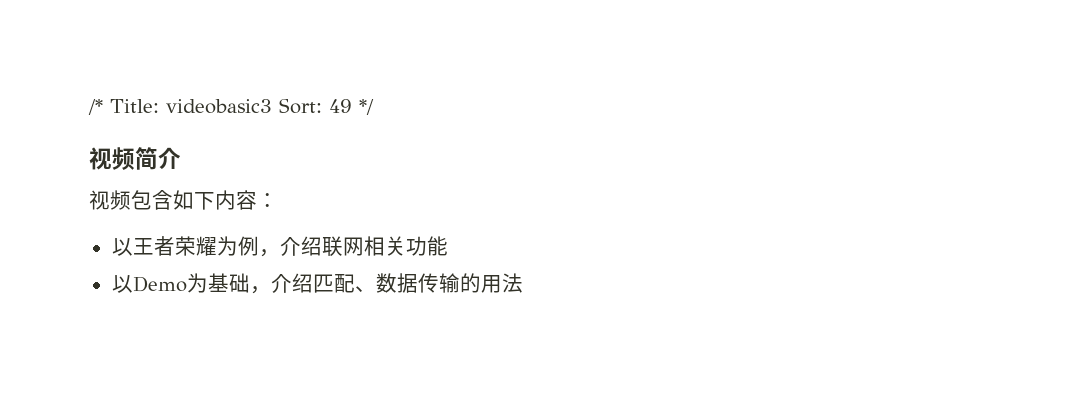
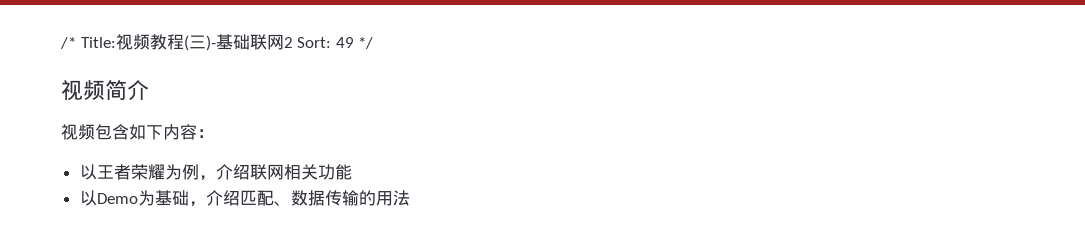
- /* Title: videobasic3 Sort: 49 */
+ /* Title:视频教程(三)-基础联网2 Sort: 49 */

